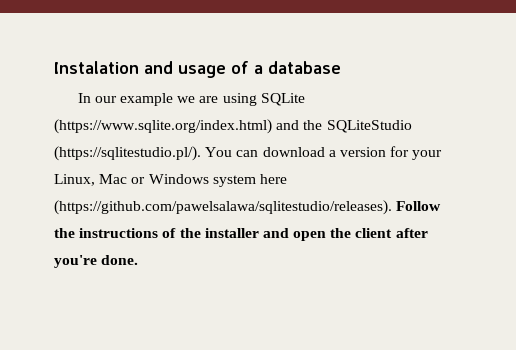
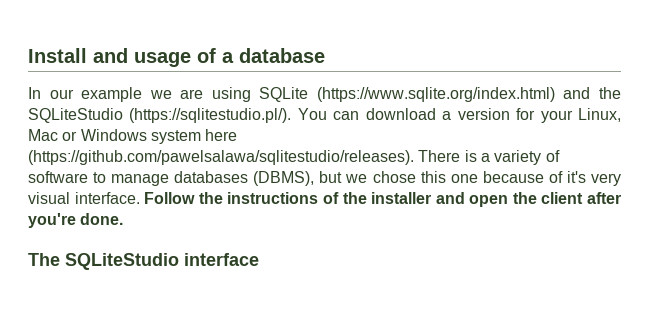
- Instalation and usage of a database
+ Install and usage of a database
- In our example we are using SQLite (https://www.sqlite.org/index.html) and the SQLiteStudio (https://sqlitestudio.pl/). You can download a version for your Linux, Mac or Windows system here (https://github.com/pawelsalawa/sqlitestudio/releases). Follow the instructions of the installer and open the client after you're done.
+ In our example we are using SQLite (https://www.sqlite.org/index.html) and the SQLiteStudio (https://sqlitestudio.pl/). You can download a version for your Linux, Mac or Windows system here (https://github.com/pawelsalawa/sqlitestudio/releases). There is a variety of software to manage databases (DBMS), but we chose this one because of it's very visual interface. Follow the instructions of the installer and open the client after you're done.
+ The SQLiteStudio interface

